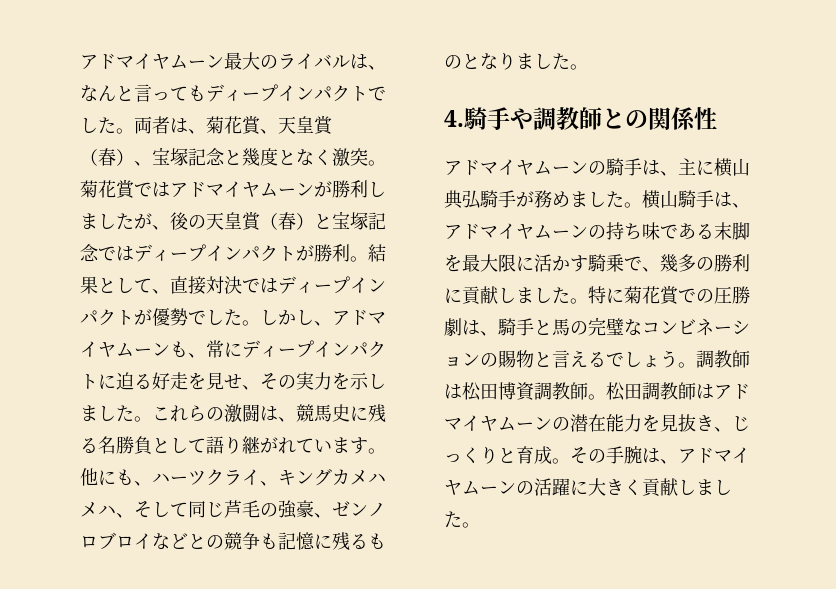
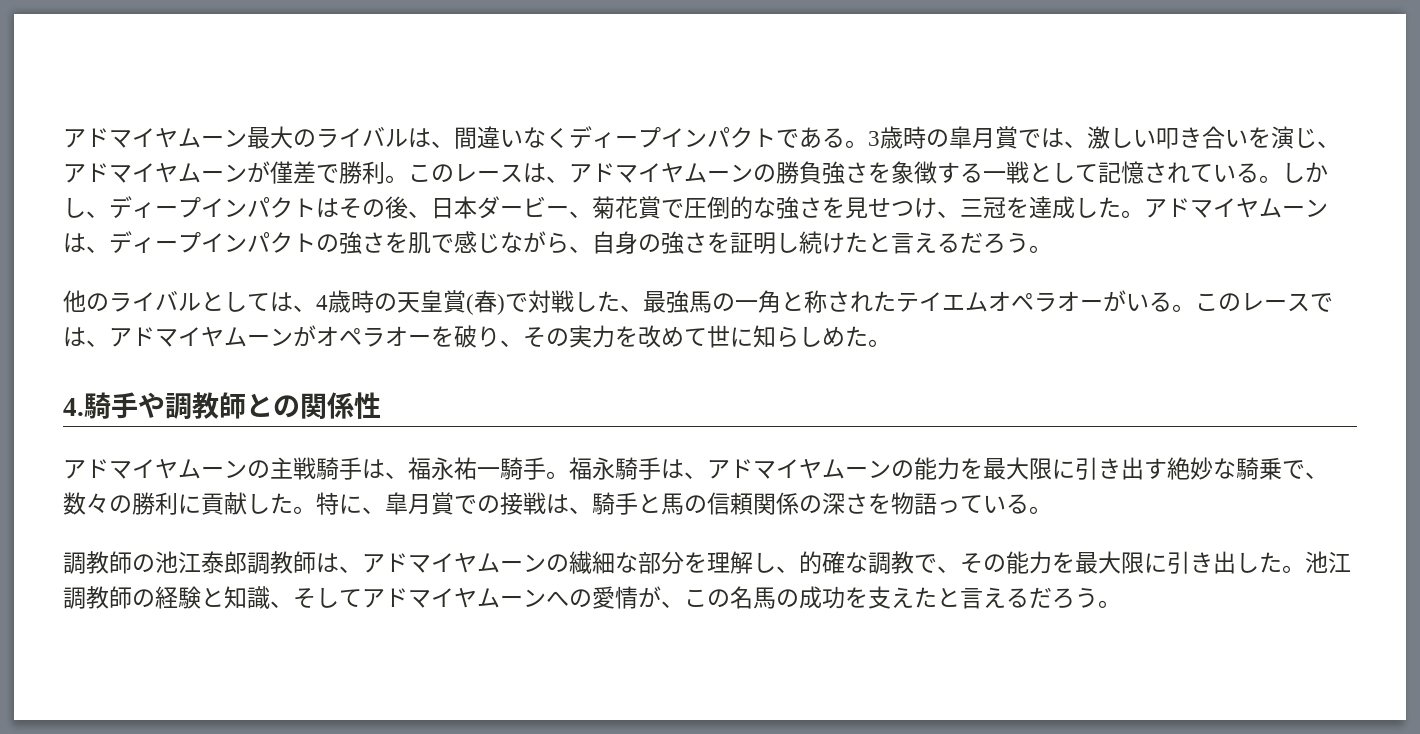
- アドマイヤムーン最大のライバルは、なんと言ってもディープインパクトでした。両者は、菊花賞、天皇賞（春）、宝塚記念と幾度となく激突。菊花賞ではアドマイヤムーンが勝利しましたが、後の天皇賞（春）と宝塚記念ではディープインパクトが勝利。結果として、直接対決ではディープインパクトが優勢でした。しかし、アドマイヤムーンも、常にディープインパクトに迫る好走を見せ、その実力を示しました。これらの激闘は、競馬史に残る名勝負として語り継がれています。他にも、ハーツクライ、キングカメハメハ、そして同じ芦毛の強豪、ゼンノロブロイなどとの競争も記憶に残るものとなりました。
+ アドマイヤムーン最大のライバルは、間違いなくディープインパクトである。3歳時の皐月賞では、激しい叩き合いを演じ、アドマイヤムーンが僅差で勝利。このレースは、アドマイヤムーンの勝負強さを象徴する一戦として記憶されている。しかし、ディープインパクトはその後、日本ダービー、菊花賞で圧倒的な強さを見せつけ、三冠を達成した。アドマイヤムーンは、ディープインパクトの強さを肌で感じながら、自身の強さを証明し続けたと言えるだろう。
+ 他のライバルとしては、4歳時の天皇賞(春)で対戦した、最強馬の一角と称されたテイエムオペラオーがいる。このレースでは、アドマイヤムーンがオペラオーを破り、その実力を改めて世に知らしめた。
- アドマイヤムーンの騎手は、主に横山典弘騎手が務めました。横山騎手は、アドマイヤムーンの持ち味である末脚を最大限に活かす騎乗で、幾多の勝利に貢献しました。
+ アドマイヤムーンの主戦騎手は、福永祐一騎手。福永騎手は、アドマイヤムーンの能力を最大限に引き出す絶妙な騎乗で、数々の勝利に貢献した。
- 特に菊花賞での圧勝劇は、騎手と馬の完璧なコンビネーションの賜物と言えるでしょう。調教師は松田博資調教師。松田調教師はアドマイヤムーンの潜在能力を見抜き、じっくりと育成。その手腕は、アドマイヤムーンの活躍に大きく貢献しました。
+ 特に、皐月賞での接戦は、騎手と馬の信頼関係の深さを物語っている。
+ 調教師の池江泰郎調教師は、アドマイヤムーンの繊細な部分を理解し、的確な調教で、その能力を最大限に引き出した。池江調教師の経験と知識、そしてアドマイヤムーンへの愛情が、この名馬の成功を支えたと言えるだろう。

